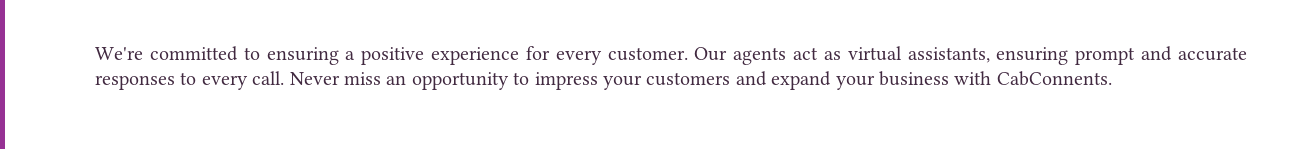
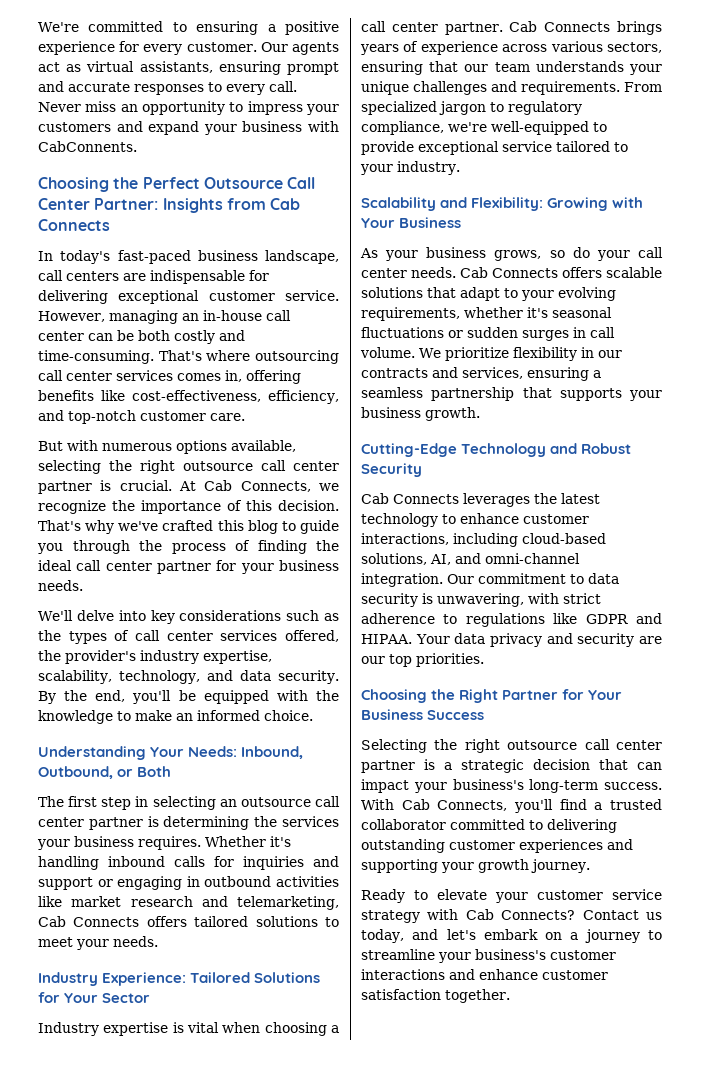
+ Choosing the Perfect Outsource Call Center Partner: Insights from Cab Connects
+ In today's fast-paced business landscape, call centers are indispensable for delivering exceptional customer service. However, managing an in-house call center can be both costly and time-consuming. That's where outsourcing call center services comes in, offering benefits like cost-effectiveness, efficiency, and top-notch customer care.
+ But with numerous options available, selecting the right outsource call center partner is crucial. At Cab Connects, we recognize the importance of this decision. That's why we've crafted this blog to guide you through the process of finding the ideal call center partner for your business needs.
+ We'll delve into key considerations such as the types of call center services offered, the provider's industry expertise, scalability, technology, and data security. By the end, you'll be equipped with the knowledge to make an informed choice.
+ Understanding Your Needs: Inbound, Outbound, or Both
+ The first step in selecting an outsource call center partner is determining the services your business requires. Whether it's handling inbound calls for inquiries and support or engaging in outbound activities like market research and telemarketing, Cab Connects offers tailored solutions to meet your needs.
+ Industry Experience: Tailored Solutions for Your Sector
+ Industry expertise is vital when choosing a call center partner. Cab Connects brings years of experience across various sectors, ensuring that our team understands your unique challenges and requirements. From specialized jargon to regulatory compliance, we're well-equipped to provide exceptional service tailored to your industry.
+ Scalability and Flexibility: Growing with Your Business
+ As your business grows, so do your call center needs. Cab Connects offers scalable solutions that adapt to your evolving requirements, whether it's seasonal fluctuations or sudden surges in call volume. We prioritize flexibility in our contracts and services, ensuring a seamless partnership that supports your business growth.
+ Cutting-Edge Technology and Robust Security
+ Cab Connects leverages the latest technology to enhance customer interactions, including cloud-based solutions, AI, and omni-channel integration. Our commitment to data security is unwavering, with strict adherence to regulations like GDPR and HIPAA. Your data privacy and security are our top priorities.
+ Choosing the Right Partner for Your Business Success
+ Selecting the right outsource call center partner is a strategic decision that can impact your business's long-term success. With Cab Connects, you'll find a trusted collaborator committed to delivering outstanding customer experiences and supporting your growth journey.
+ Ready to elevate your customer service strategy with Cab Connects? Contact us today, and let's embark on a journey to streamline your business's customer interactions and enhance customer satisfaction together.

